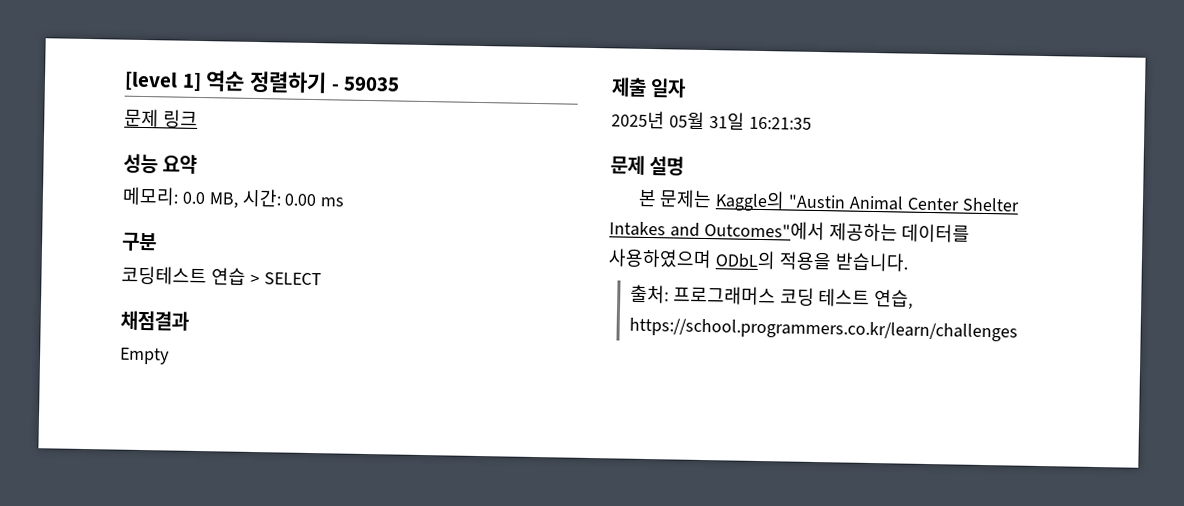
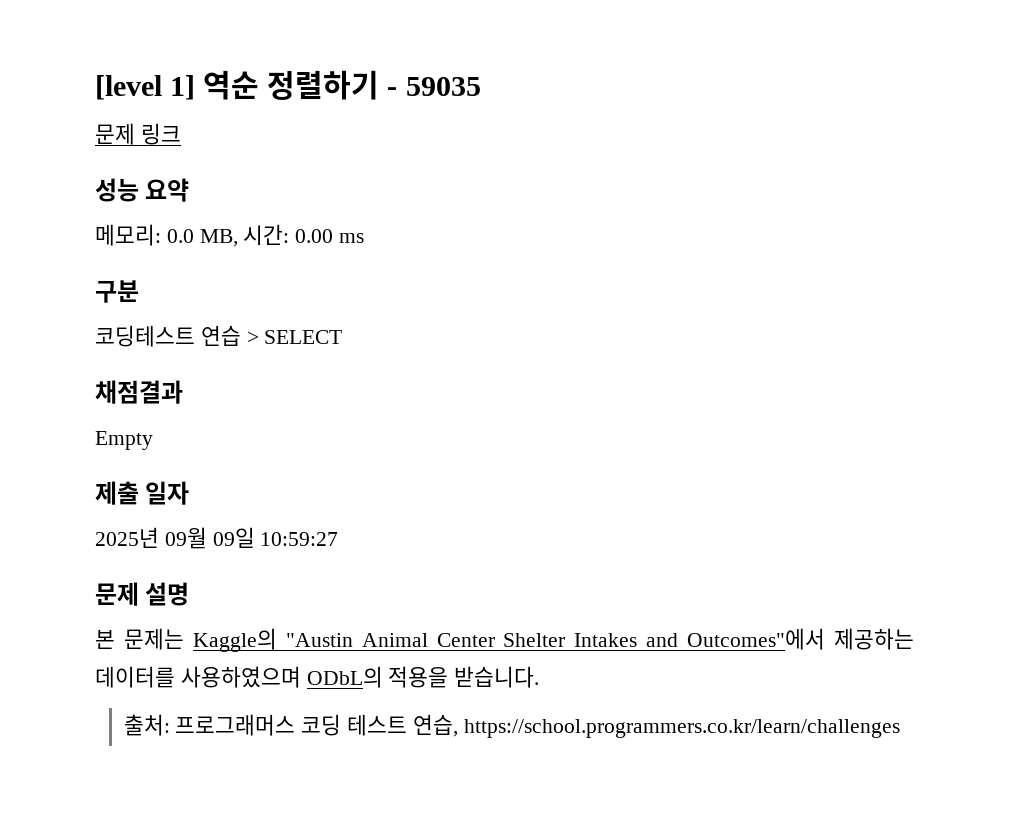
- 2025년 05월 31일 16:21:35
+ 2025년 09월 09일 10:59:27

